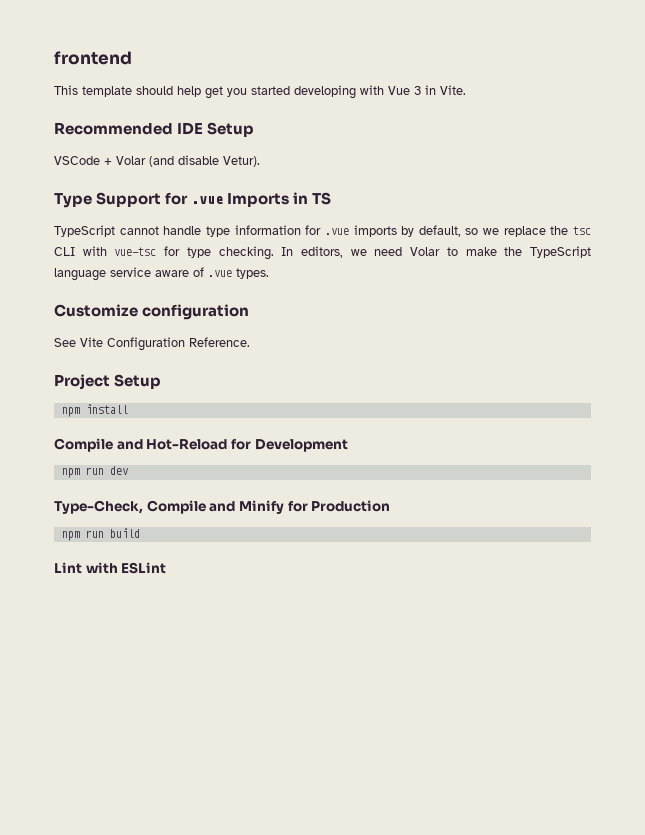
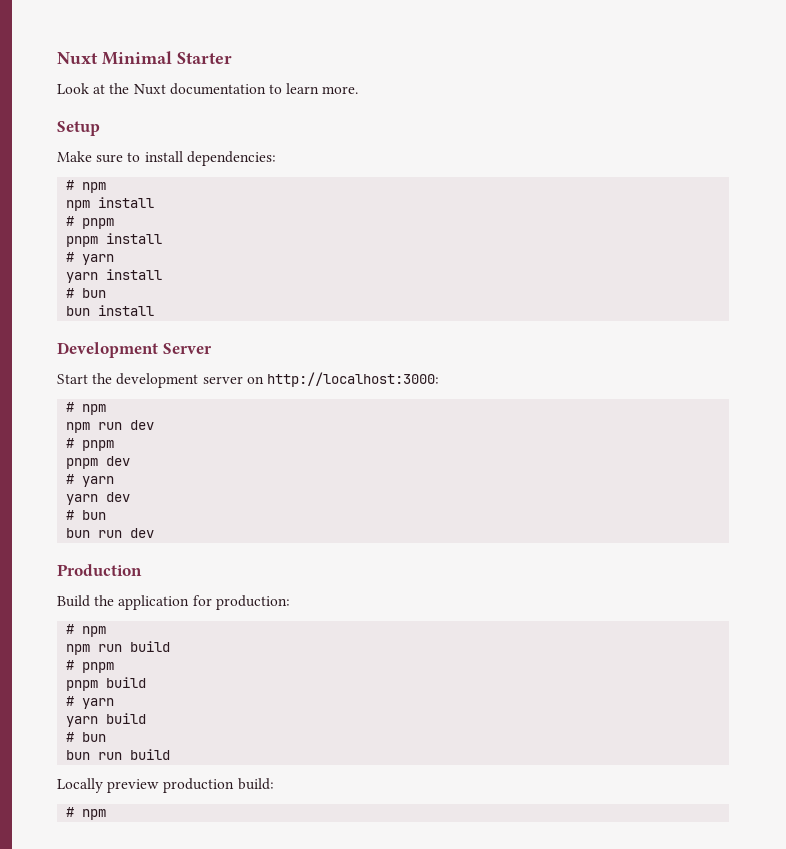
- frontend
- This template should help get you started developing with Vue 3 in Vite.
- Recommended IDE Setup
- VSCode + Volar (and disable Vetur).
- Type Support for .vue Imports in TS
- TypeScript cannot handle type information for .vue imports by default, so we replace the tsc CLI with vue-tsc for type checking. In editors, we need Volar to make the TypeScript language service aware of .vue types.
- Customize configuration
- See Vite Configuration Reference.
- Project Setup
+ Nuxt Minimal Starter
+ Look at the Nuxt documentation to learn more.
+ Setup
+ Make sure to install dependencies:
+ # npm
  npm install
- Compile and Hot-Reload for Development
+ # pnpm
+ pnpm install
+ # yarn
+ yarn install
+ # bun
+ bun install
+ Development Server
+ Start the development server on http://localhost:3000:
+ # npm
  npm run dev
- Type-Check, Compile and Minify for Production
+ # pnpm
+ pnpm dev
+ # yarn
+ yarn dev
+ # bun
+ bun run dev
+ Production
+ Build the application for production:
+ # npm
  npm run build
- Lint with ESLint
+ # pnpm
+ pnpm build
+ # yarn
+ yarn build
+ # bun
+ bun run build
+ Locally preview production build:
+ # npm

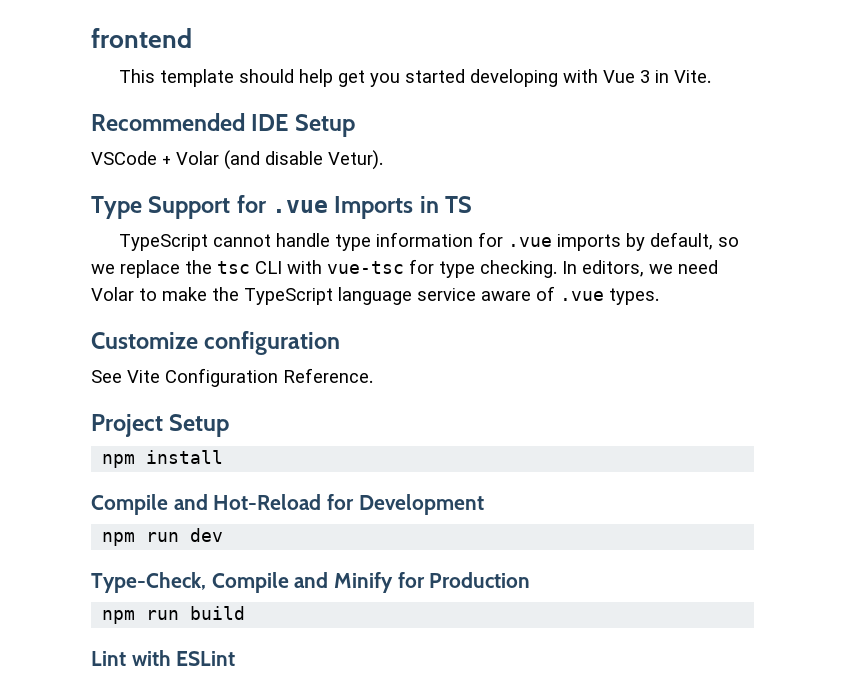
- Nuxt Minimal Starter
- Look at the Nuxt documentation to learn more.
- Setup
- Make sure to install dependencies:
- # npm
+ frontend
+ This template should help get you started developing with Vue 3 in Vite.
+ Recommended IDE Setup
+ VSCode + Volar (and disable Vetur).
+ Type Support for .vue Imports in TS
+ TypeScript cannot handle type information for .vue imports by default, so we replace the tsc CLI with vue-tsc for type checking. In editors, we need Volar to make the TypeScript language service aware of .vue types.
+ Customize configuration
+ See Vite Configuration Reference.
+ Project Setup
  npm install
- # pnpm
- pnpm install
- # yarn
- yarn install
- # bun
- bun install
- Development Server
- Start the development server on http://localhost:3000:
- # npm
+ Compile and Hot-Reload for Development
  npm run dev
- # pnpm
- pnpm dev
- # yarn
- yarn dev
- # bun
- bun run dev
- Production
- Build the application for production:
- # npm
+ Type-Check, Compile and Minify for Production
  npm run build
- # pnpm
- pnpm build
- # yarn
- yarn build
- # bun
- bun run build
- Locally preview production build:
- # npm
+ Lint with ESLint

